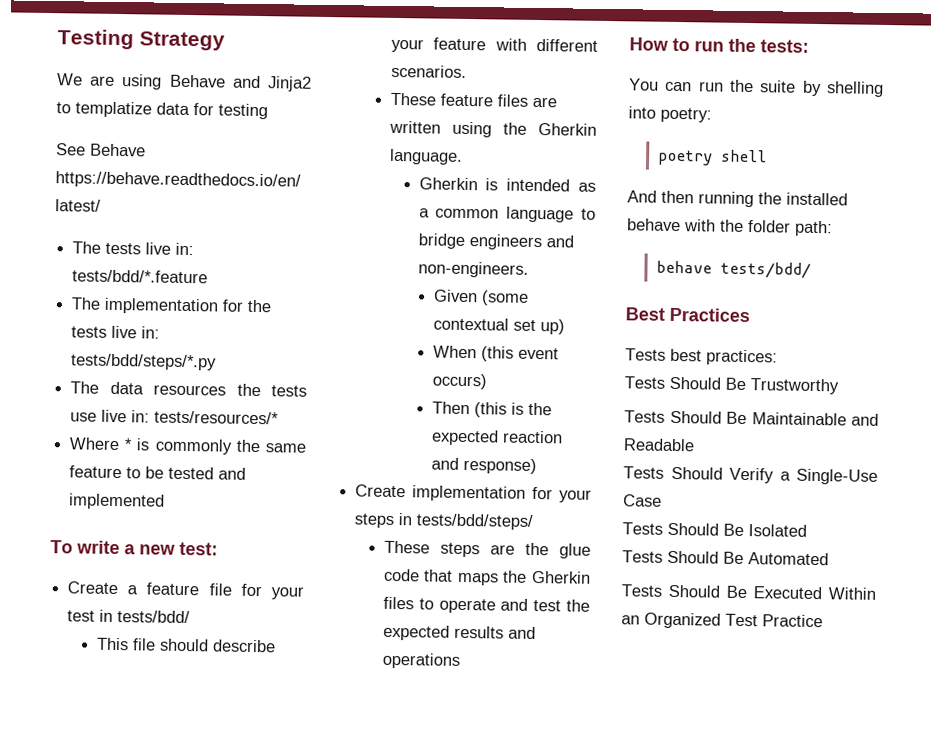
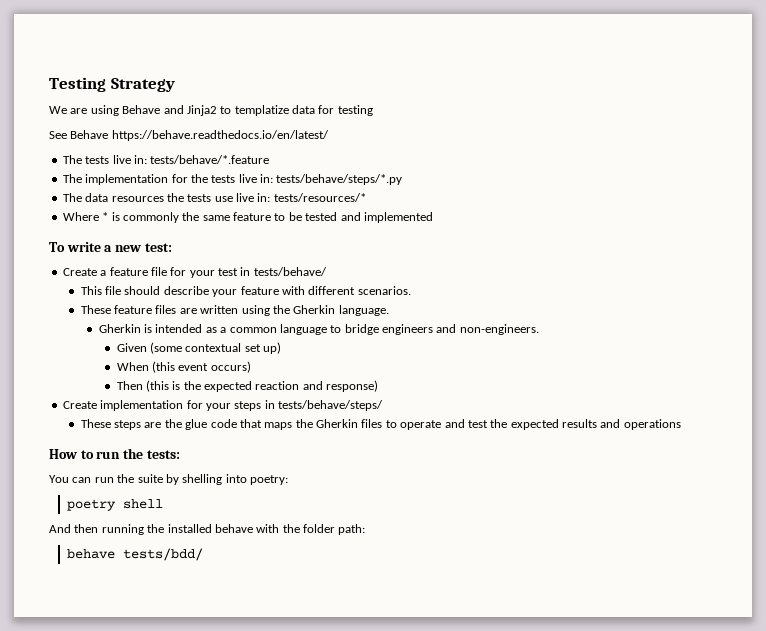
- The tests live in: tests/bdd/*.feature
+ The tests live in: tests/behave/*.feature
- The implementation for the tests live in: tests/bdd/steps/*.py
+ The implementation for the tests live in: tests/behave/steps/*.py
- Create a feature file for your test in tests/bdd/
+ Create a feature file for your test in tests/behave/
- Create implementation for your steps in tests/bdd/steps/
+ Create implementation for your steps in tests/behave/steps/
- Best Practices
- Tests best practices:
- Tests Should Be Trustworthy
- Tests Should Be Maintainable and Readable
- Tests Should Verify a Single-Use Case
- Tests Should Be Isolated
- Tests Should Be Automated
- Tests Should Be Executed Within an Organized Test Practice

